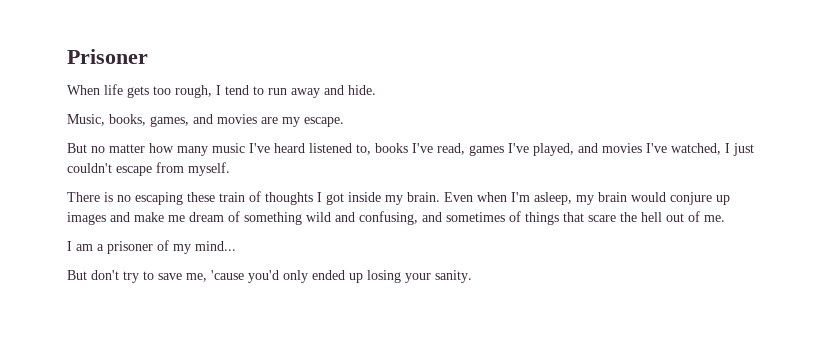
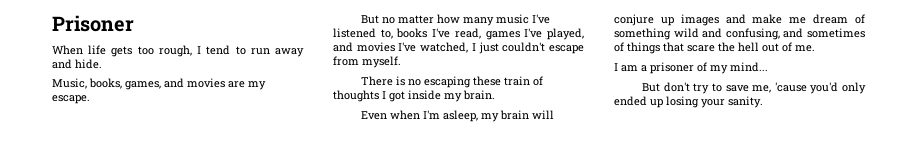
- But no matter how many music I've heard listened to, books I've read, games I've played, and movies I've watched, I just couldn't escape from myself.
+ But no matter how many music I've listened to, books I've read, games I've played, and movies I've watched, I just couldn't escape from myself.
- There is no escaping these train of thoughts I got inside my brain. Even when I'm asleep, my brain would conjure up images and make me dream of something wild and confusing, and sometimes of things that scare the hell out of me.
+ There is no escaping these train of thoughts I got inside my brain.
+ Even when I'm asleep, my brain will conjure up images and make me dream of something wild and confusing, and sometimes of things that scare the hell out of me.

